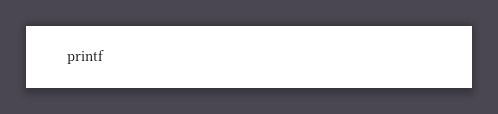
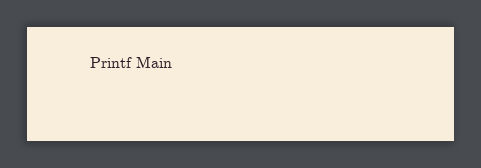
- printf
+ Printf Main

